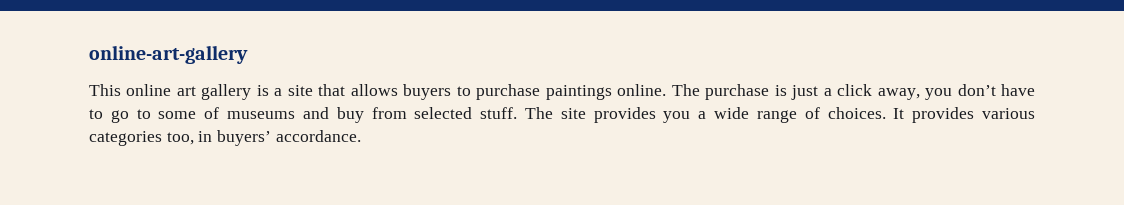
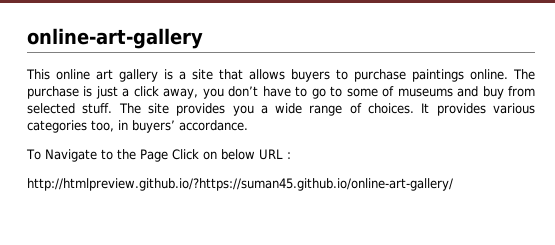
+ To Navigate to the Page Click on below URL :
+ http://htmlpreview.github.io/?https://suman45.github.io/online-art-gallery/

